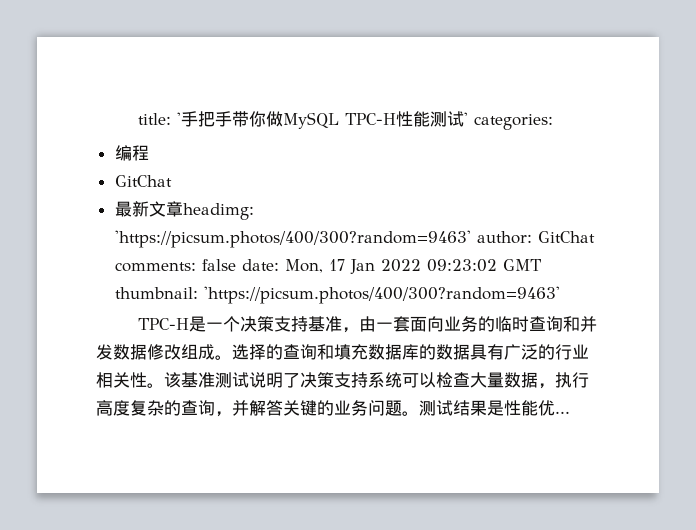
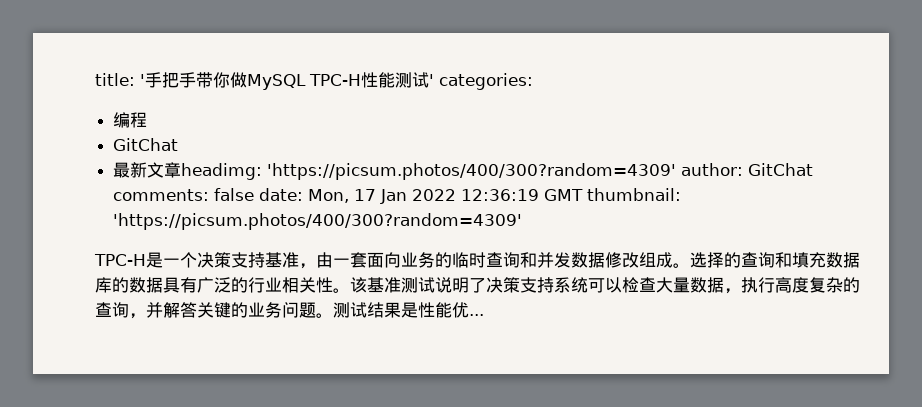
- 最新文章headimg: 'https://picsum.photos/400/300?random=9463' author: GitChat comments: false date: Mon, 17 Jan 2022 09:23:02 GMT thumbnail: 'https://picsum.photos/400/300?random=9463'
+ 最新文章headimg: 'https://picsum.photos/400/300?random=4309' author: GitChat comments: false date: Mon, 17 Jan 2022 12:36:19 GMT thumbnail: 'https://picsum.photos/400/300?random=4309'

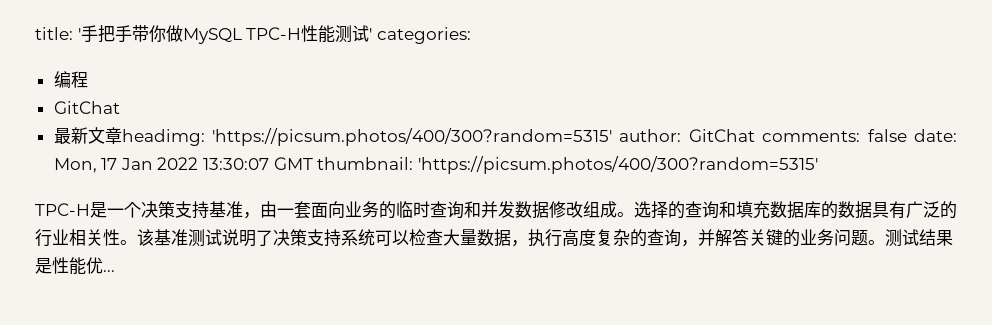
- 最新文章headimg: 'https://picsum.photos/400/300?random=4309' author: GitChat comments: false date: Mon, 17 Jan 2022 12:36:19 GMT thumbnail: 'https://picsum.photos/400/300?random=4309'
+ 最新文章headimg: 'https://picsum.photos/400/300?random=5315' author: GitChat comments: false date: Mon, 17 Jan 2022 13:30:07 GMT thumbnail: 'https://picsum.photos/400/300?random=5315'

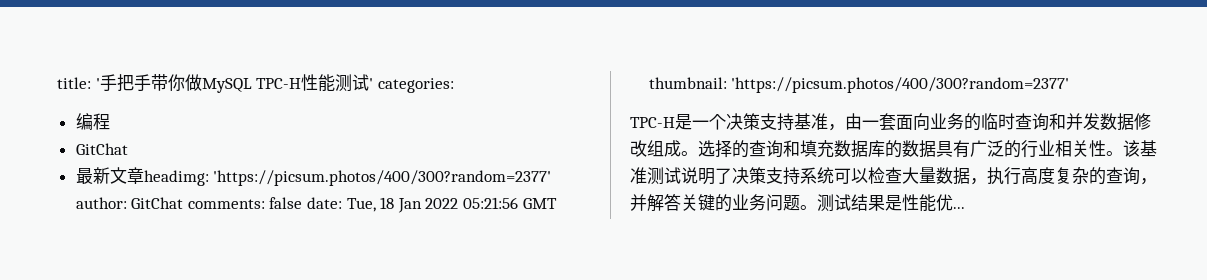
- 最新文章headimg: 'https://picsum.photos/400/300?random=5315' author: GitChat comments: false date: Mon, 17 Jan 2022 13:30:07 GMT thumbnail: 'https://picsum.photos/400/300?random=5315'
+ 最新文章headimg: 'https://picsum.photos/400/300?random=2377' author: GitChat comments: false date: Tue, 18 Jan 2022 05:21:56 GMT thumbnail: 'https://picsum.photos/400/300?random=2377'

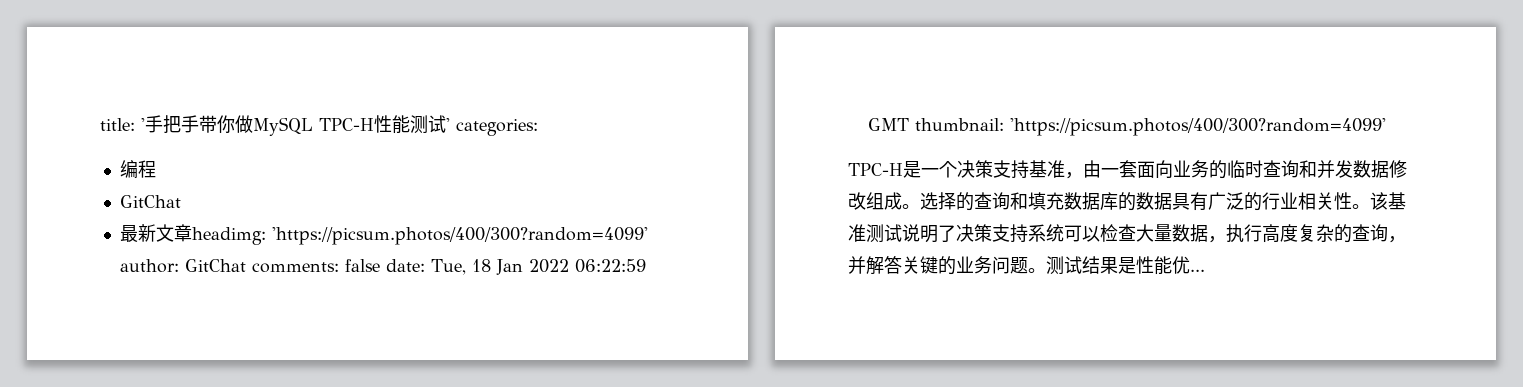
- 最新文章headimg: 'https://picsum.photos/400/300?random=2377' author: GitChat comments: false date: Tue, 18 Jan 2022 05:21:56 GMT thumbnail: 'https://picsum.photos/400/300?random=2377'
+ 最新文章headimg: 'https://picsum.photos/400/300?random=4099' author: GitChat comments: false date: Tue, 18 Jan 2022 06:22:59 GMT thumbnail: 'https://picsum.photos/400/300?random=4099'

